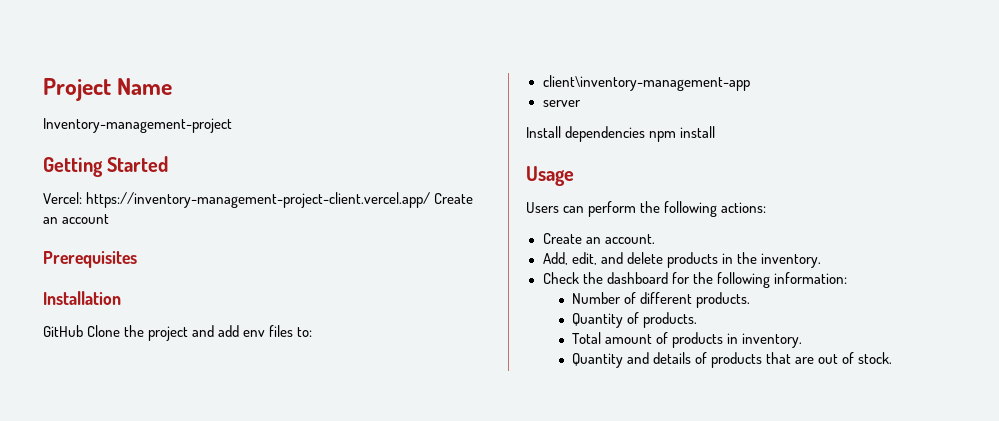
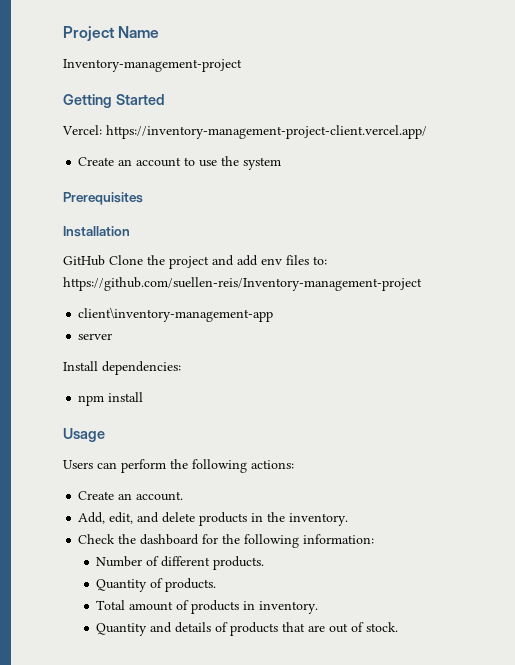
- Vercel: https://inventory-management-project-client.vercel.app/ Create an account
+ Vercel: https://inventory-management-project-client.vercel.app/
+ Create an account to use the system
- GitHub Clone the project and add env files to:
+ GitHub Clone the project and add env files to: https://github.com/suellen-reis/Inventory-management-project
- Install dependencies npm install
+ Install dependencies:
+ npm install

